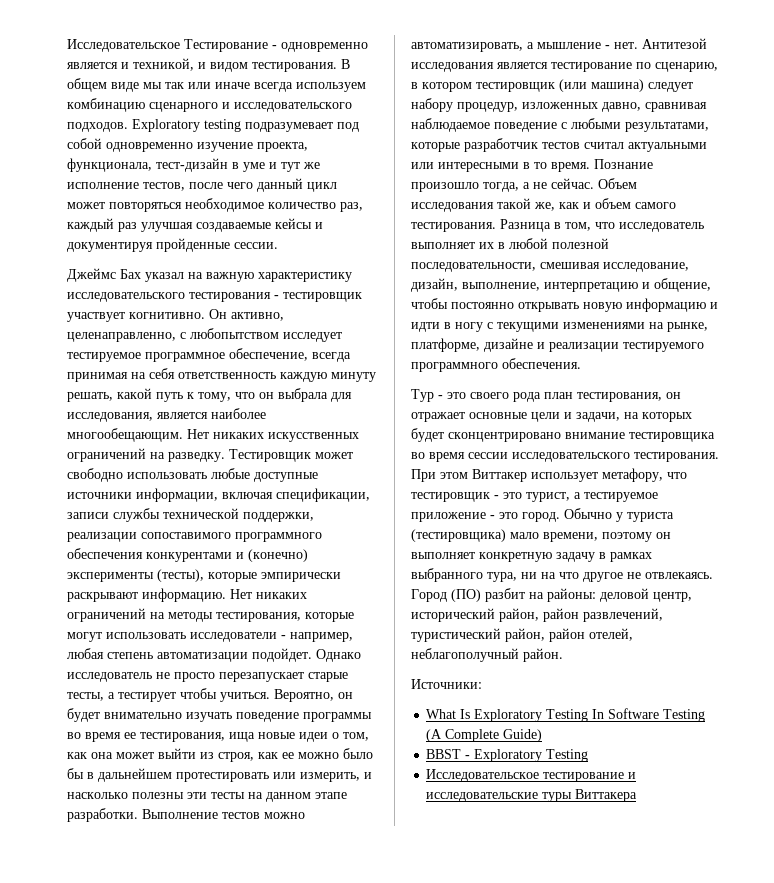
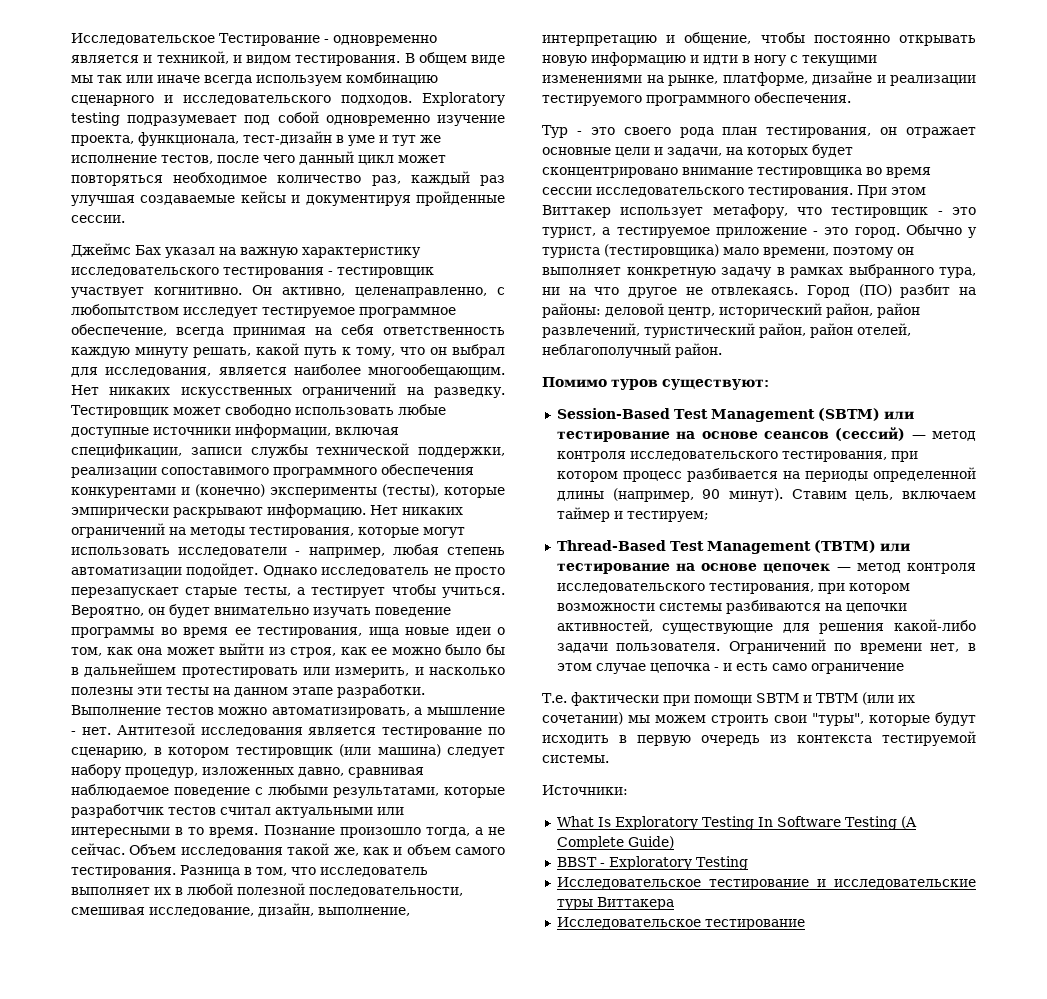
- Он активно, целенаправленно, с любопытством исследует тестируемое программное обеспечение, всегда принимая на себя ответственность каждую минуту решать, какой путь к тому, что он выбрала для исследования, является наиболее многообещающим.
+ Он активно, целенаправленно, с любопытством исследует тестируемое программное обеспечение, всегда принимая на себя ответственность каждую минуту решать, какой путь к тому, что он выбрал для исследования, является наиболее многообещающим.
+ Помимо туров существуют:
+ Session-Based Test Management (SBTM) или тестирование на основе сеансов (сессий) — метод контроля исследовательского тестирования, при котором процесс разбивается на периоды определенной длины (например, 90 минут). Ставим цель, включаем таймер и тестируем;
+ Thread-Based Test Management (TBTM) или тестирование на основе цепочек — метод контроля исследовательского тестирования, при котором возможности системы разбиваются на цепочки активностей, существующие для решения какой-либо задачи пользователя. Ограничений по времени нет, в этом случае цепочка - и есть само ограничение
+ Т.е. фактически при помощи SBTM и TBTM (или их сочетании) мы можем строить свои "туры", которые будут исходить в первую очередь из контекста тестируемой системы.
  Исследовательское тестирование и исследовательские туры Виттакера
+ Исследовательское тестирование

